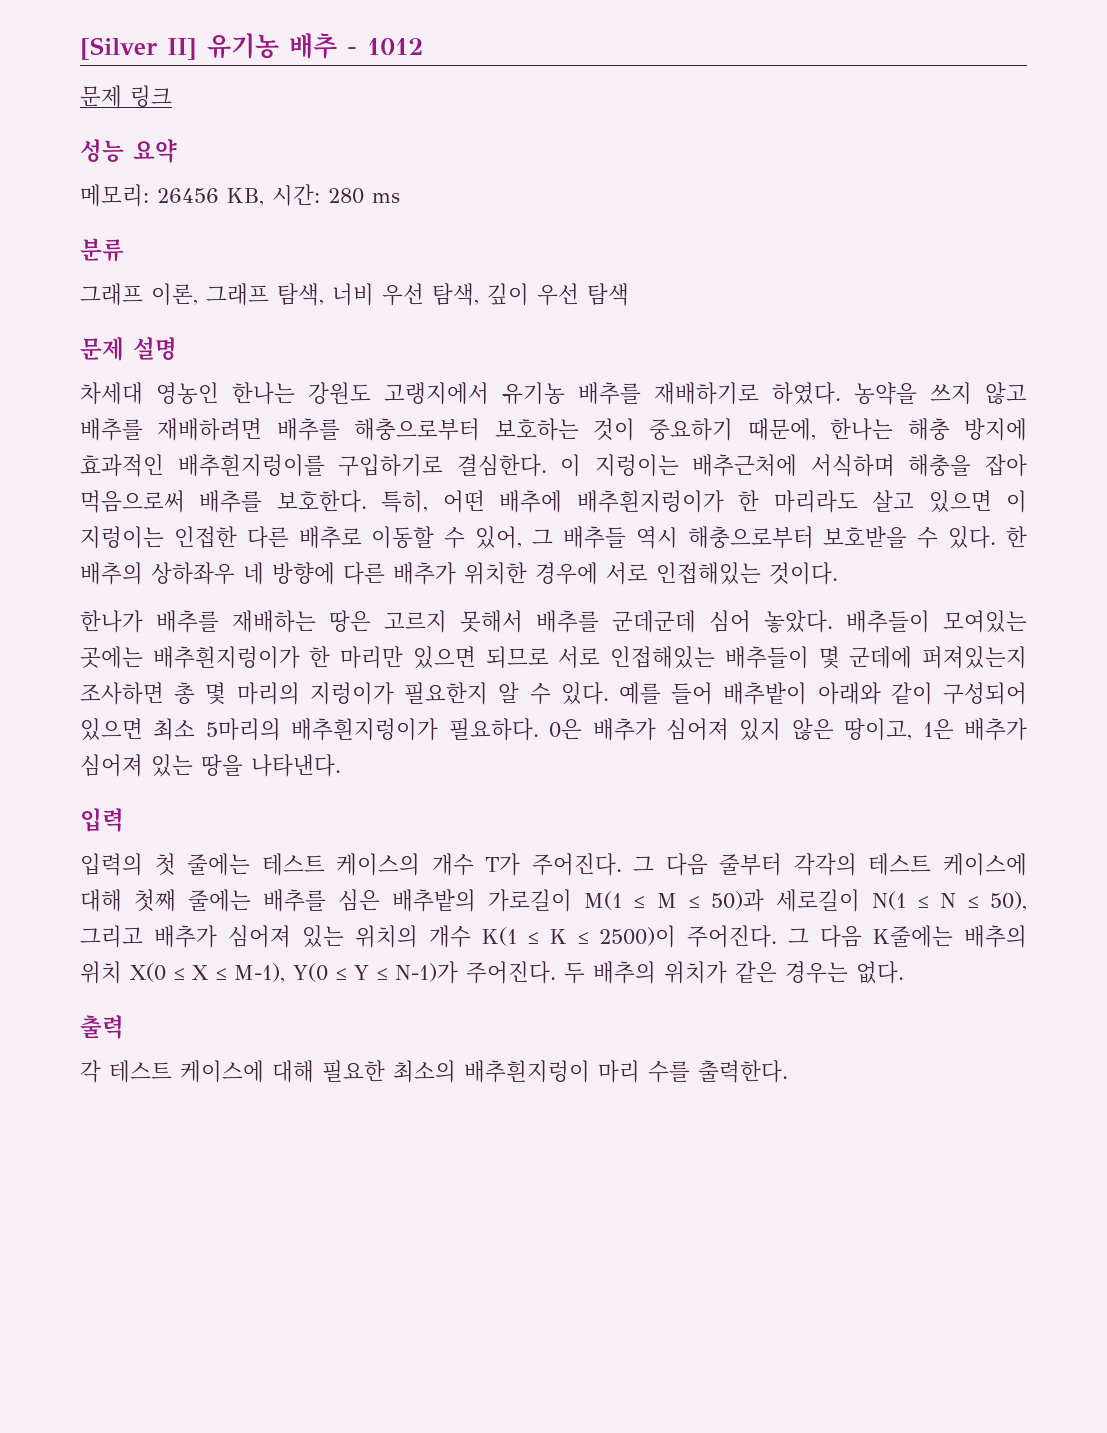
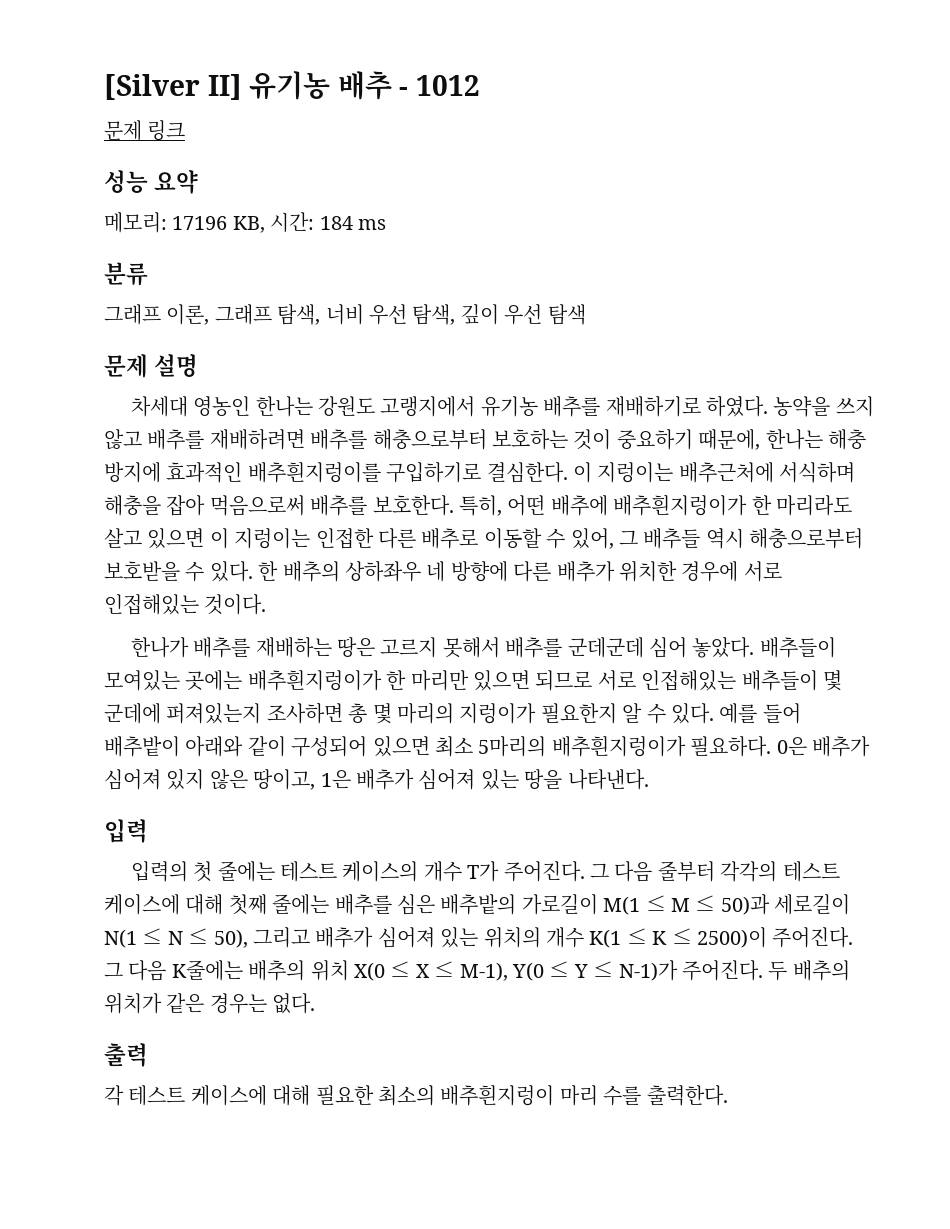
- 메모리: 26456 KB, 시간: 280 ms
+ 메모리: 17196 KB, 시간: 184 ms

